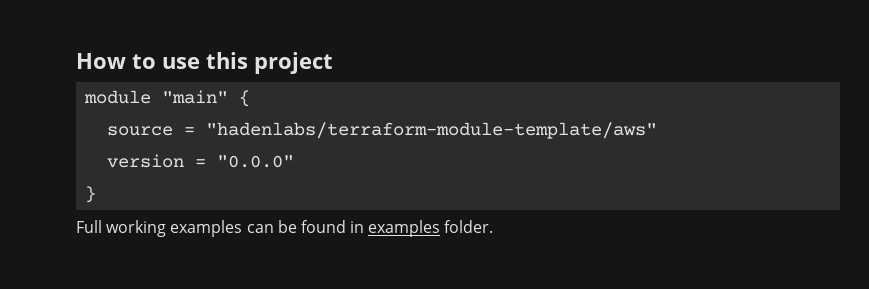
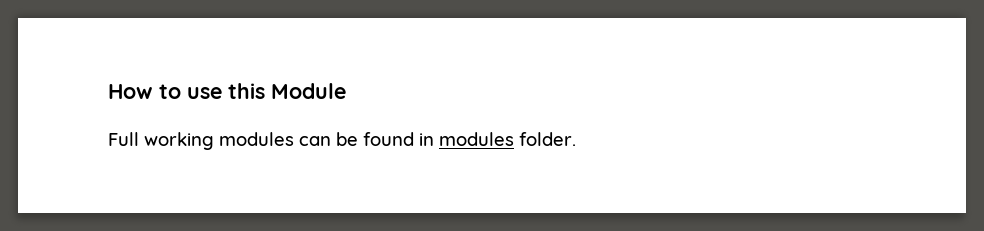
- How to use this project
- module "main" {
- source = "hadenlabs/terraform-module-template/aws"
- version = "0.0.0"
- }
+ How to use this Module
- Full working examples can be found in examples folder.
+ Full working modules can be found in modules folder.

